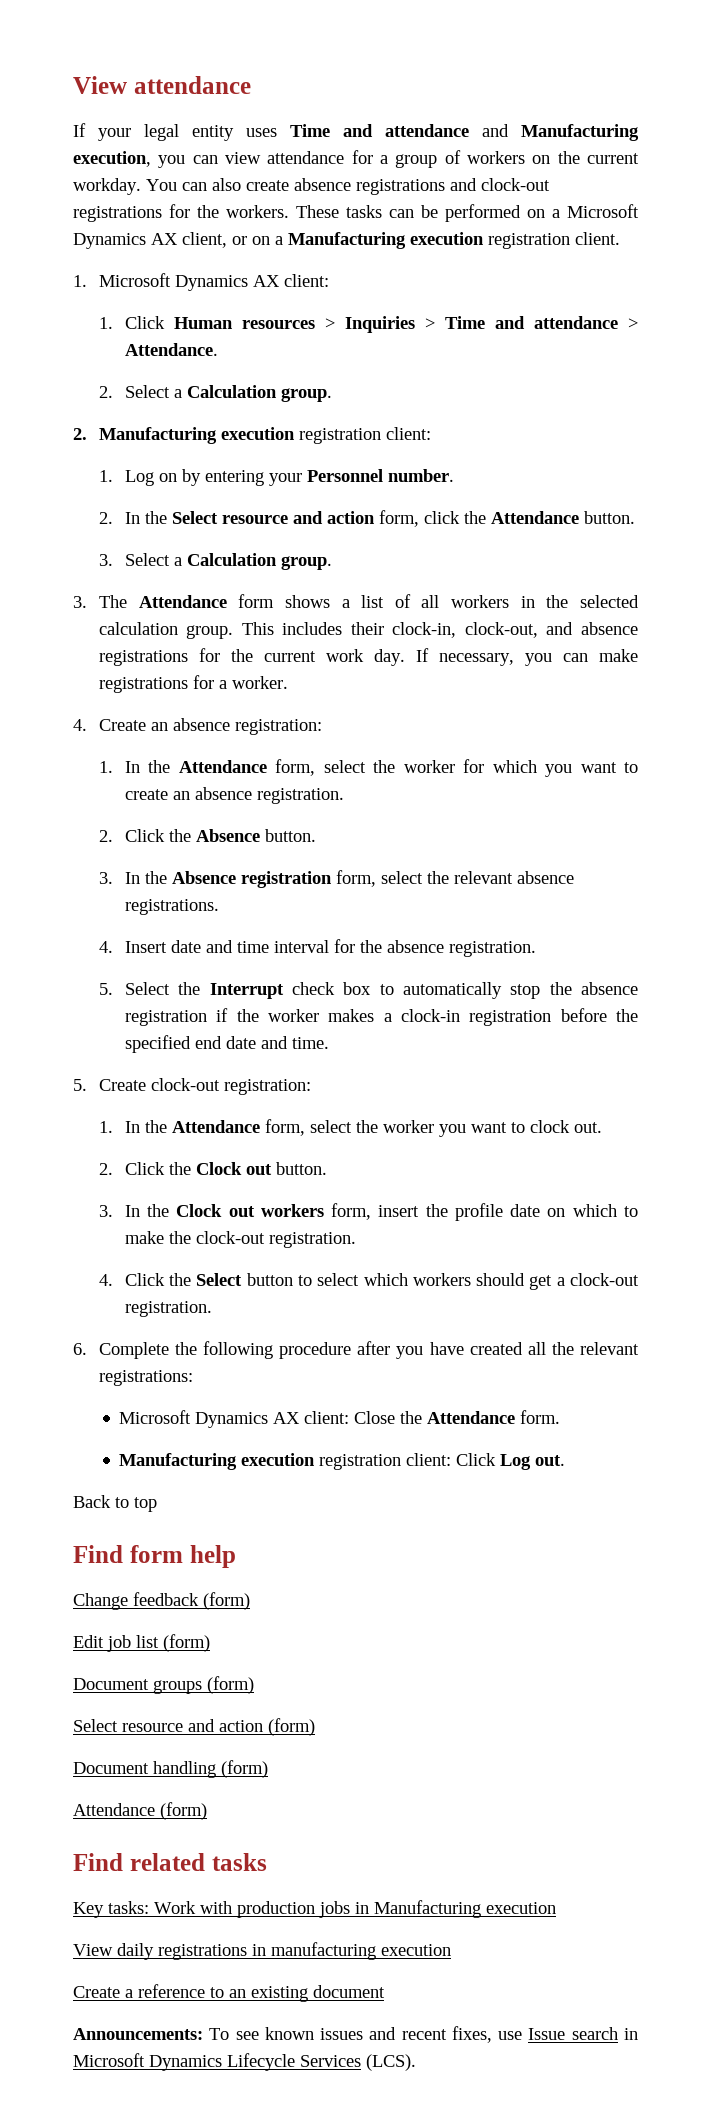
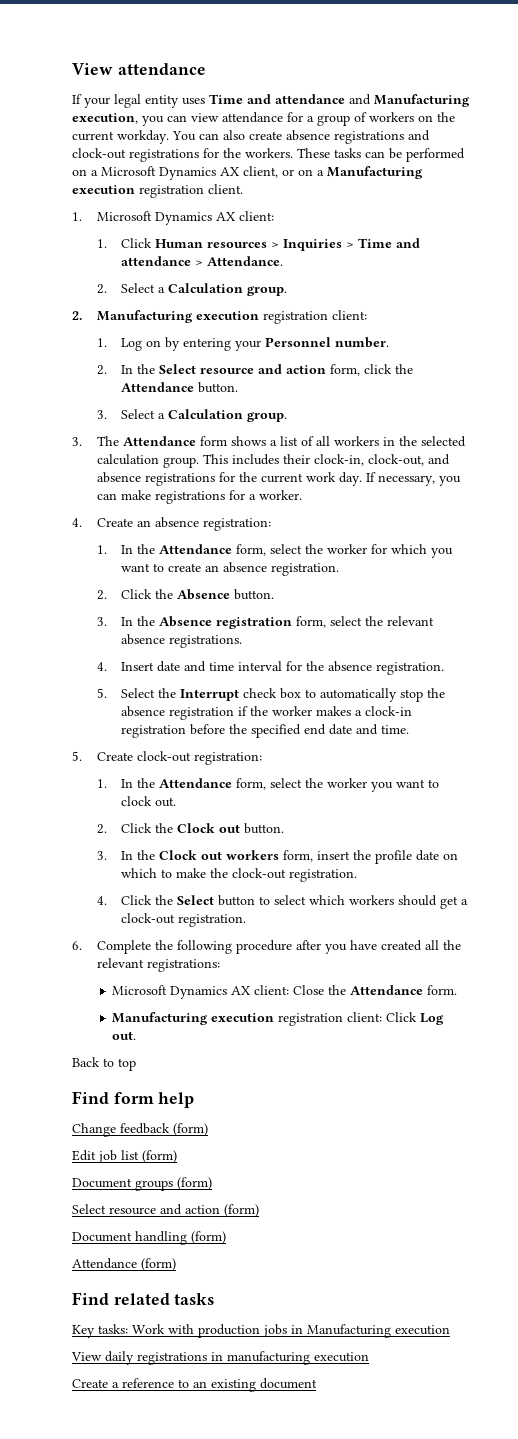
- Announcements: To see known issues and recent fixes, use Issue search in Microsoft Dynamics Lifecycle Services (LCS).

